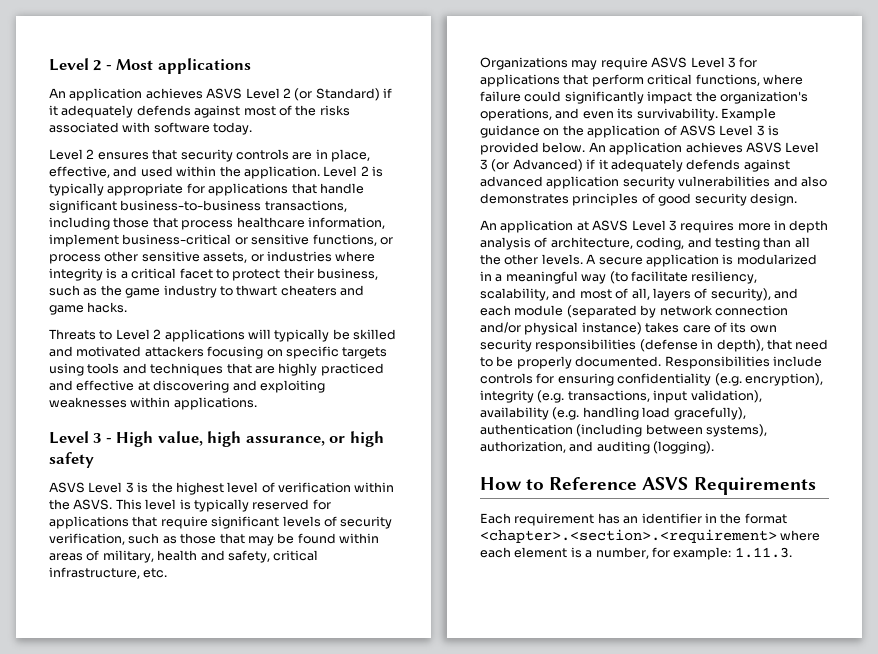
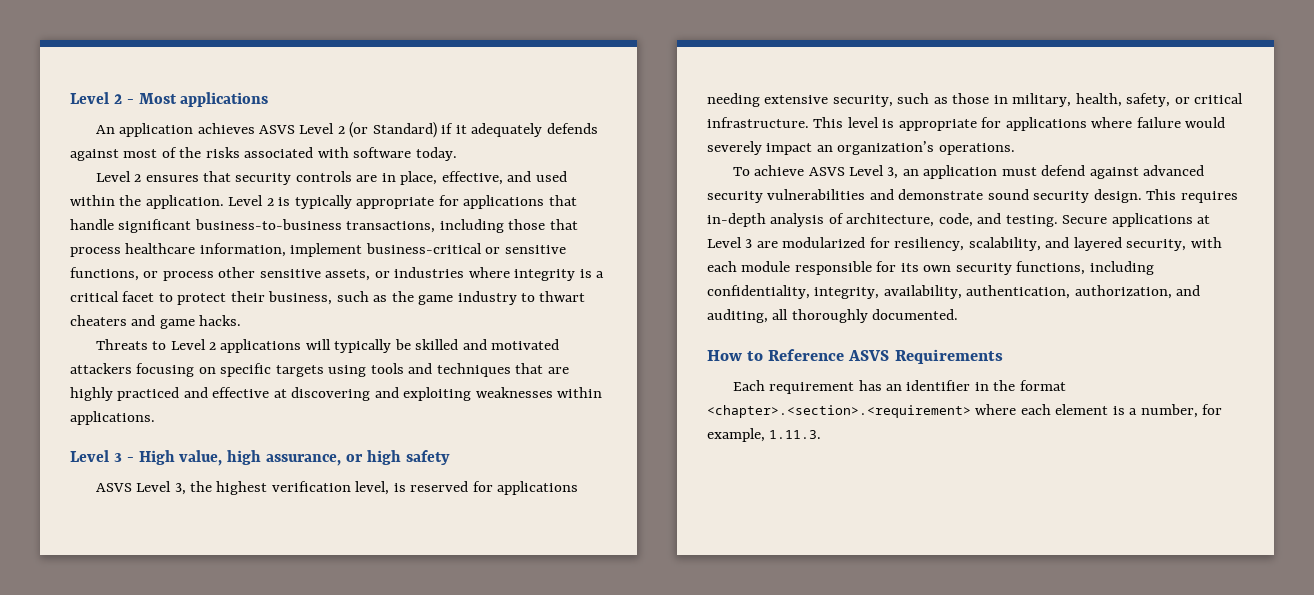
- ASVS Level 3 is the highest level of verification within the ASVS. This level is typically reserved for applications that require significant levels of security verification, such as those that may be found within areas of military, health and safety, critical infrastructure, etc.
- Organizations may require ASVS Level 3 for applications that perform critical functions, where failure could significantly impact the organization's operations, and even its survivability. Example guidance on the application of ASVS Level 3 is provided below. An application achieves ASVS Level 3 (or Advanced) if it adequately defends against advanced application security vulnerabilities and also demonstrates principles of good security design.
- An application at ASVS Level 3 requires more in depth analysis of architecture, coding, and testing than all the other levels. A secure application is modularized in a meaningful way (to facilitate resiliency, scalability, and most of all, layers of security), and each module (separated by network connection and/or physical instance) takes care of its own security responsibilities (defense in depth), that need to be properly documented. Responsibilities include controls for ensuring confidentiality (e.g. encryption), integrity (e.g. transactions, input validation), availability (e.g. handling load gracefully), authentication (including between systems), authorization, and auditing (logging).
+ ASVS Level 3, the highest verification level, is reserved for applications needing extensive security, such as those in military, health, safety, or critical infrastructure. This level is appropriate for applications where failure would severely impact an organization’s operations.
+ To achieve ASVS Level 3, an application must defend against advanced security vulnerabilities and demonstrate sound security design. This requires in-depth analysis of architecture, code, and testing. Secure applications at Level 3 are modularized for resiliency, scalability, and layered security, with each module responsible for its own security functions, including confidentiality, integrity, availability, authentication, authorization, and auditing, all thoroughly documented.
- Each requirement has an identifier in the format <chapter>.<section>.<requirement> where each element is a number, for example: 1.11.3.
+ Each requirement has an identifier in the format <chapter>.<section>.<requirement> where each element is a number, for example, 1.11.3.

